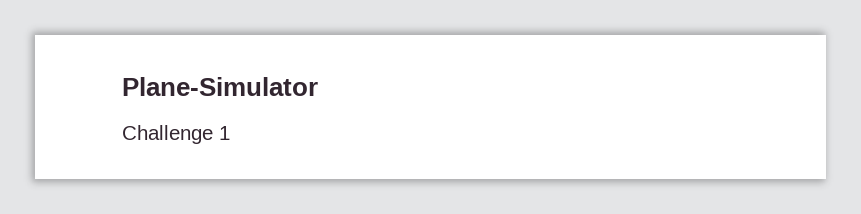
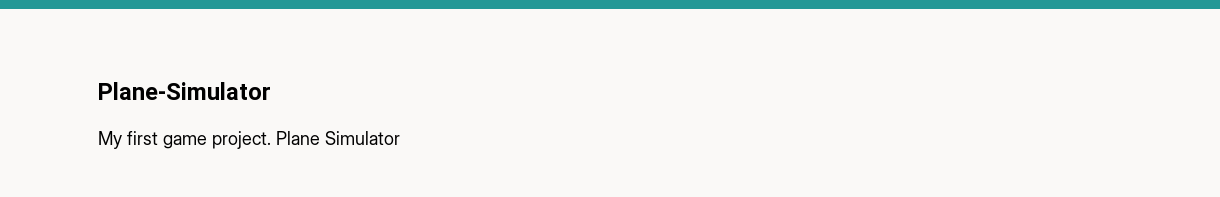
- Challenge 1
+ My first game project. Plane Simulator

